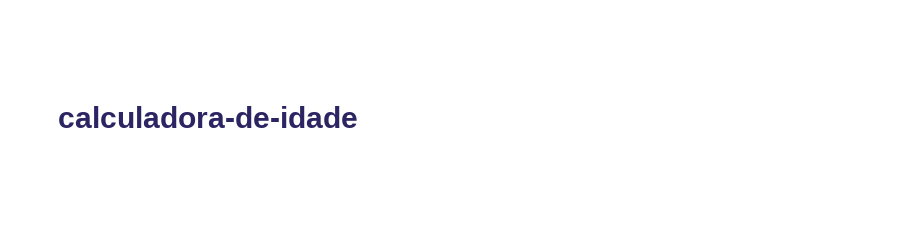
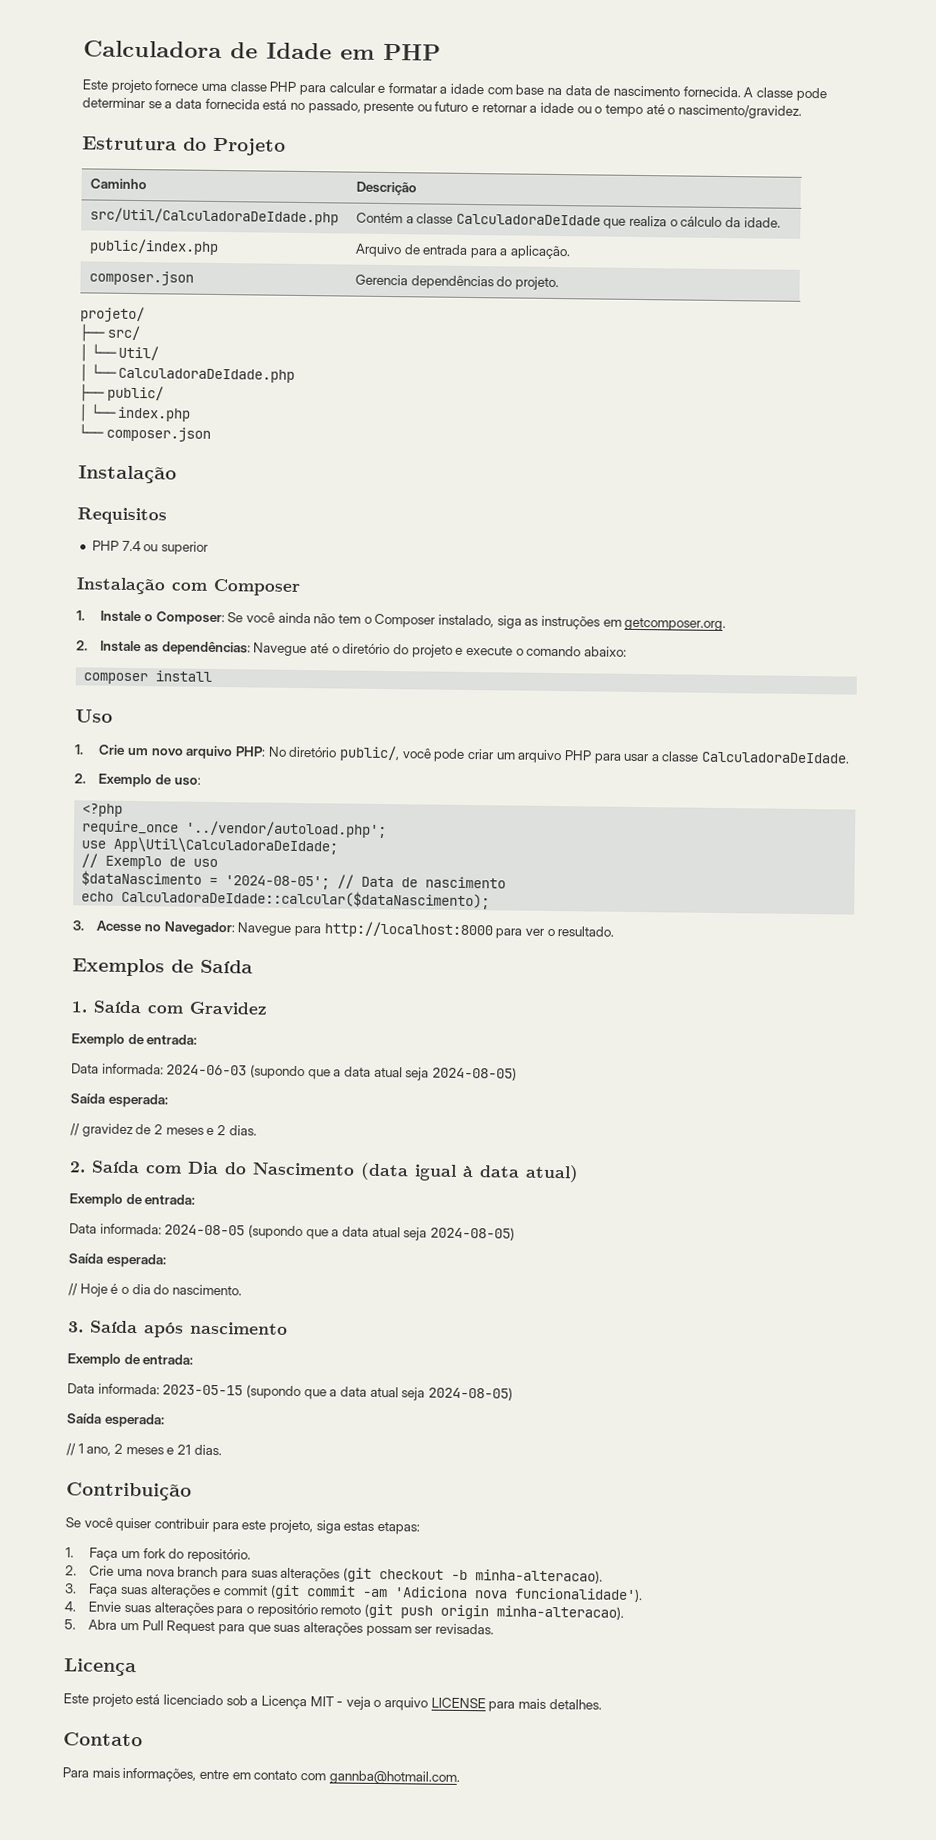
- calculadora-de-idade
+ Calculadora de Idade em PHP
+ Este projeto fornece uma classe PHP para calcular e formatar a idade com base na data de nascimento fornecida. A classe pode determinar se a data fornecida está no passado, presente ou futuro e retornar a idade ou o tempo até o nascimento/gravidez.
+ Estrutura do Projeto
+ Caminho | Descrição
+ src/Util/CalculadoraDeIdade.php | Contém a classe CalculadoraDeIdade que realiza o cálculo da idade.
+ public/index.php | Arquivo de entrada para a aplicação.
+ composer.json | Gerencia dependências do projeto.
+ projeto/
+ ├── src/
+ │ └── Util/
+ │ └── CalculadoraDeIdade.php
+ ├── public/
+ │ └── index.php
+ └── composer.json
+ Instalação
+ Requisitos
+ PHP 7.4 ou superior
+ Instalação com Composer
+ 1. Instale o Composer: Se você ainda não tem o Composer instalado, siga as instruções em getcomposer.org.
+ 2. Instale as dependências: Navegue até o diretório do projeto e execute o comando abaixo:
+ composer install
+ Uso
+ 1. Crie um novo arquivo PHP: No diretório public/, você pode criar um arquivo PHP para usar a classe CalculadoraDeIdade.
+ 2. Exemplo de uso:
+ <?php
+ require_once '../vendor/autoload.php';
+ use App\Util\CalculadoraDeIdade;
+ // Exemplo de uso
+ $dataNascimento = '2024-08-05'; // Data de nascimento
+ echo CalculadoraDeIdade::calcular($dataNascimento);
+ 3. Acesse no Navegador: Navegue para http://localhost:8000 para ver o resultado.
+ Exemplos de Saída
+ 1. Saída com Gravidez
+ Exemplo de entrada:
+ Data informada: 2024-06-03 (supondo que a data atual seja 2024-08-05)
+ Saída esperada:
+ // gravidez de 2 meses e 2 dias.
+ 2. Saída com Dia do Nascimento (data igual à data atual)
+ Exemplo de entrada:
+ Data informada: 2024-08-05 (supondo que a data atual seja 2024-08-05)
+ Saída esperada:
+ // Hoje é o dia do nascimento.
+ 3. Saída após nascimento
+ Exemplo de entrada:
+ Data informada: 2023-05-15 (supondo que a data atual seja 2024-08-05)
+ Saída esperada:
+ // 1 ano, 2 meses e 21 dias.
+ Contribuição
+ Se você quiser contribuir para este projeto, siga estas etapas:
+ 1. Faça um fork do repositório.
+ 2. Crie uma nova branch para suas alterações (git checkout -b minha-alteracao).
+ 3. Faça suas alterações e commit (git commit -am 'Adiciona nova funcionalidade').
+ 4. Envie suas alterações para o repositório remoto (git push origin minha-alteracao).
+ 5. Abra um Pull Request para que suas alterações possam ser revisadas.
+ Licença
+ Este projeto está licenciado sob a Licença MIT - veja o arquivo LICENSE para mais detalhes.
+ Contato
+ Para mais informações, entre em contato com gannba@hotmail.com.

